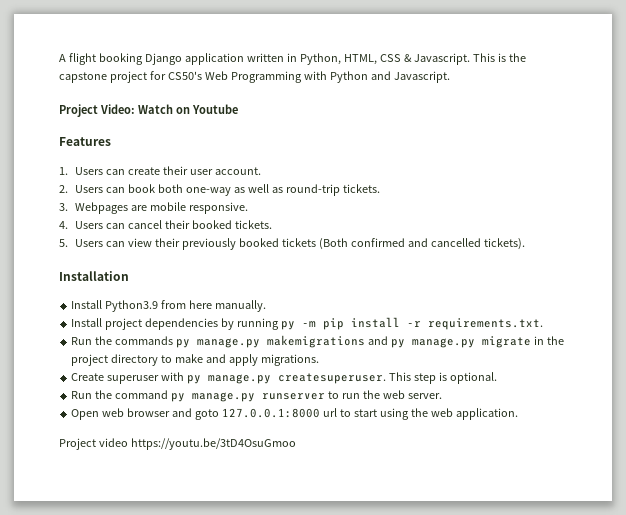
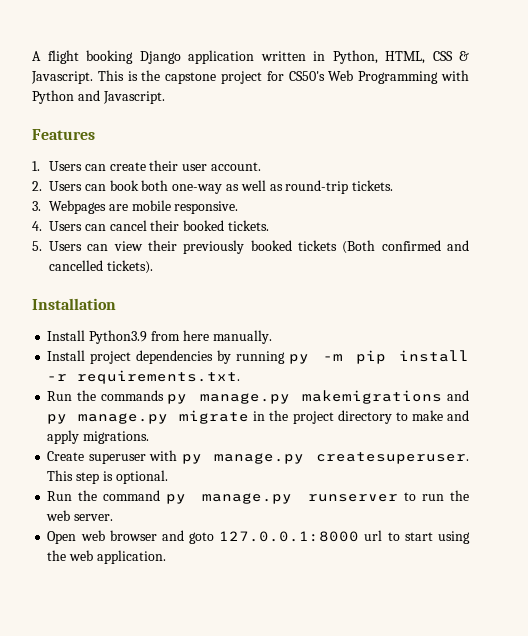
- Project Video: Watch on Youtube
- Project video https://youtu.be/3tD4OsuGmoo

